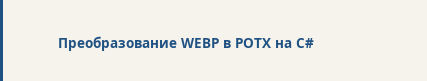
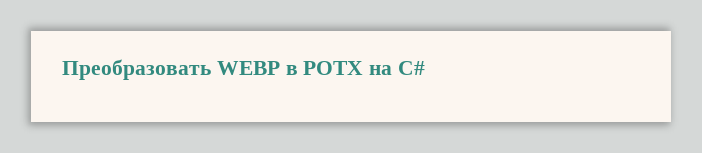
- Преобразование WEBP в POTX на C#
+ Преобразовать WEBP в POTX на C#

